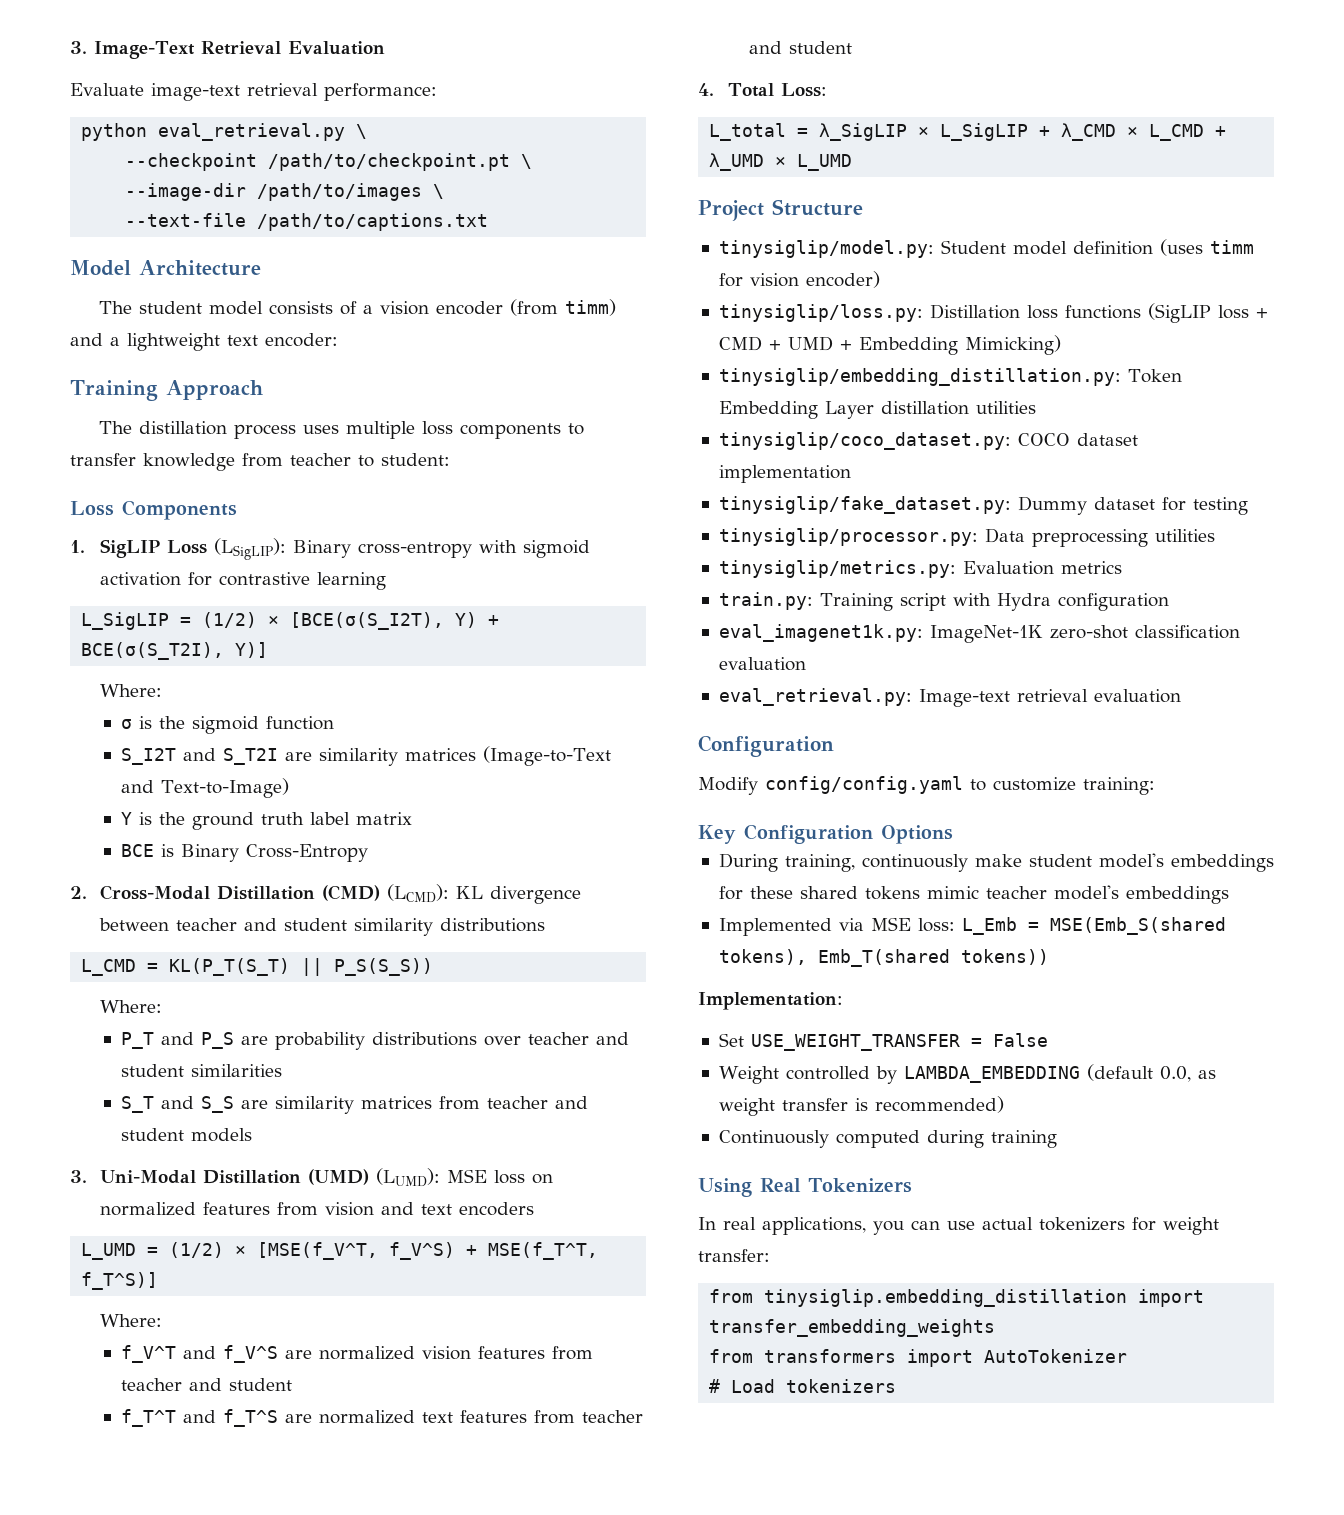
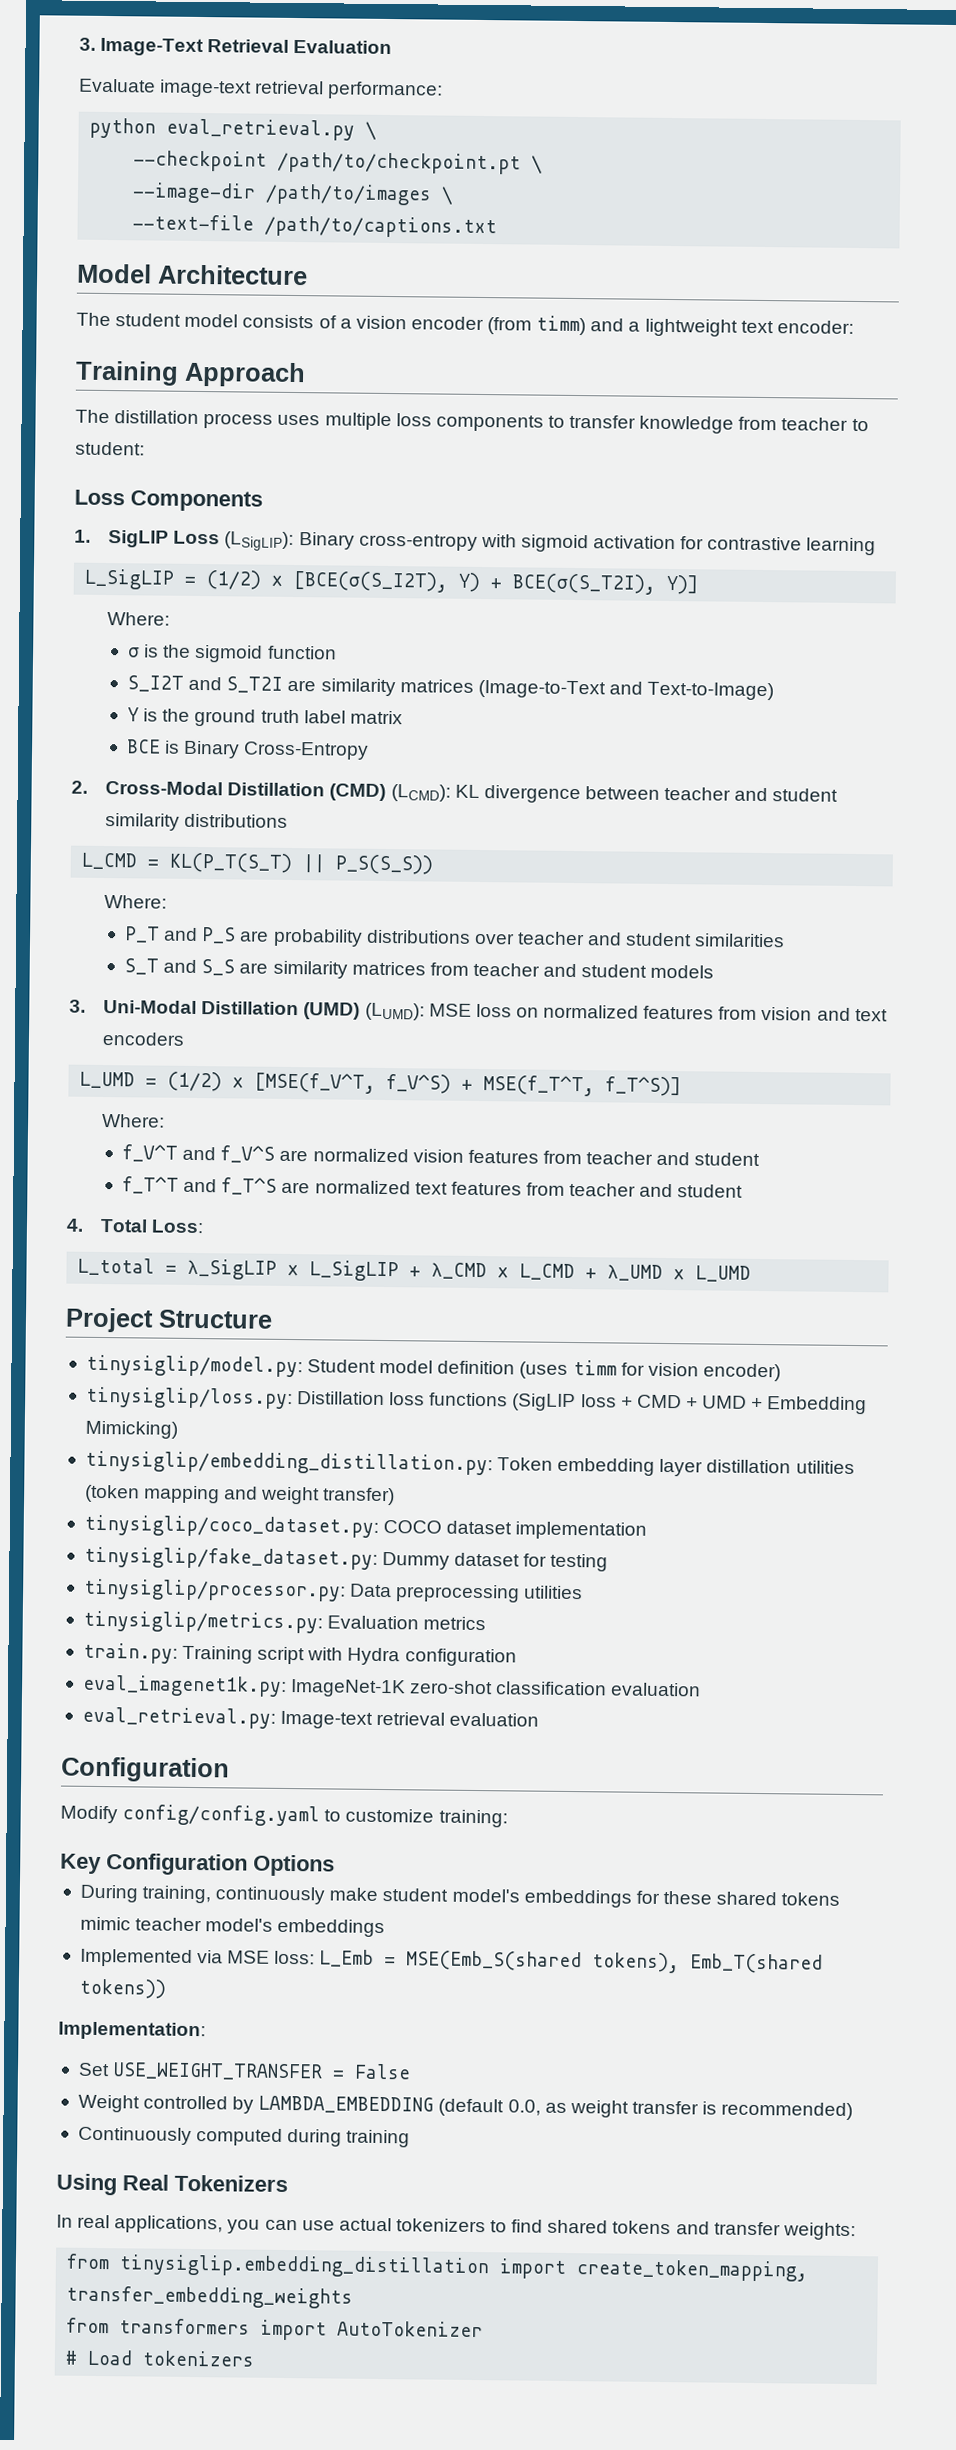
- tinysiglip/embedding_distillation.py: Token Embedding Layer distillation utilities
+ tinysiglip/embedding_distillation.py: Token embedding layer distillation utilities (token mapping and weight transfer)
- In real applications, you can use actual tokenizers for weight transfer:
+ In real applications, you can use actual tokenizers to find shared tokens and transfer weights:
- from tinysiglip.embedding_distillation import transfer_embedding_weights
+ from tinysiglip.embedding_distillation import create_token_mapping, transfer_embedding_weights

